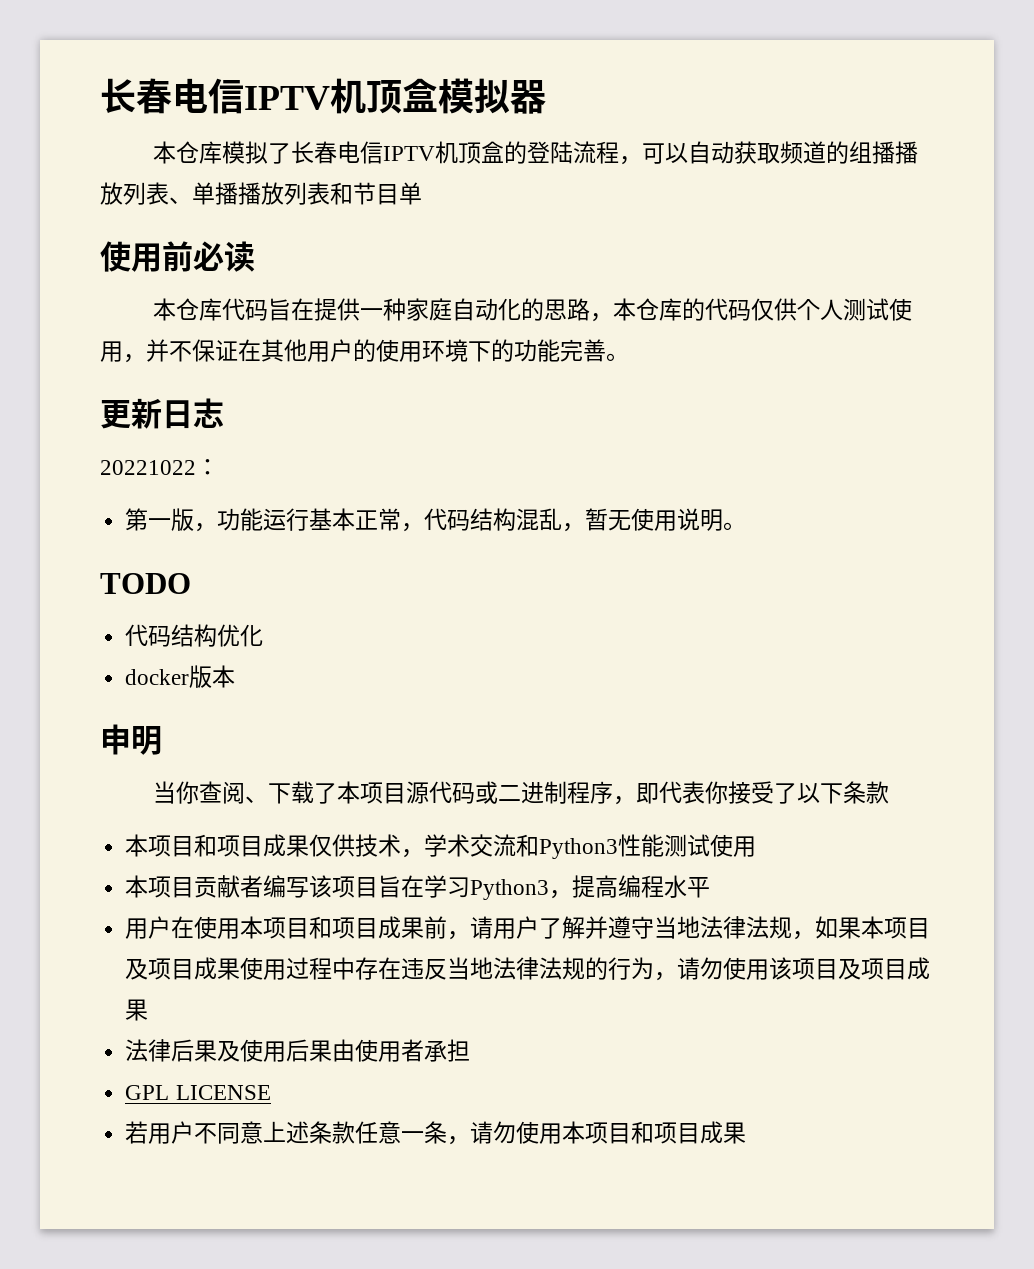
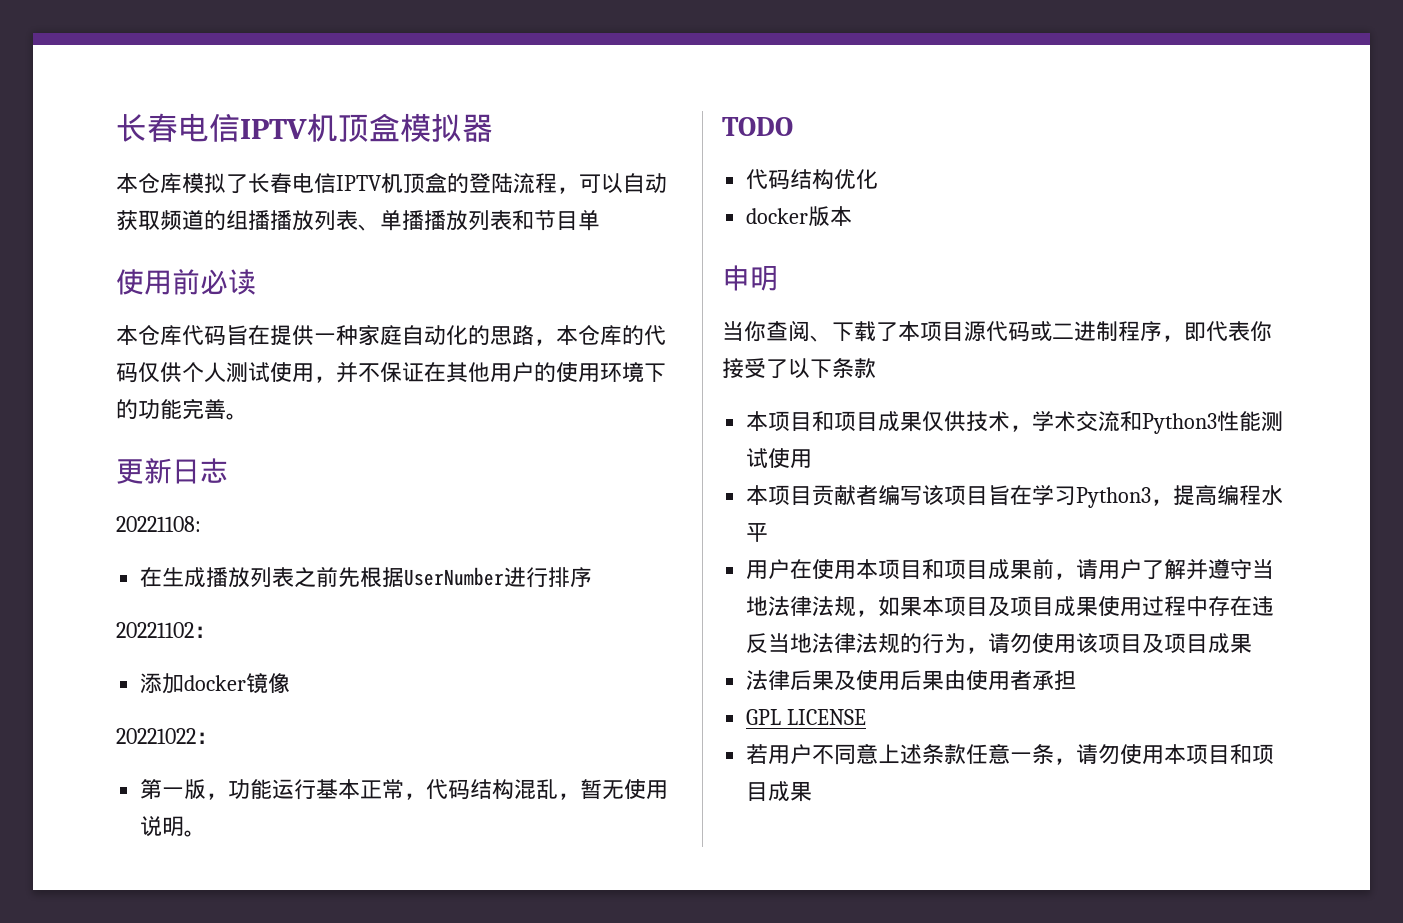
+ 20221108:
+ 在生成播放列表之前先根据UserNumber进行排序
+ 20221102：
+ 添加docker镜像

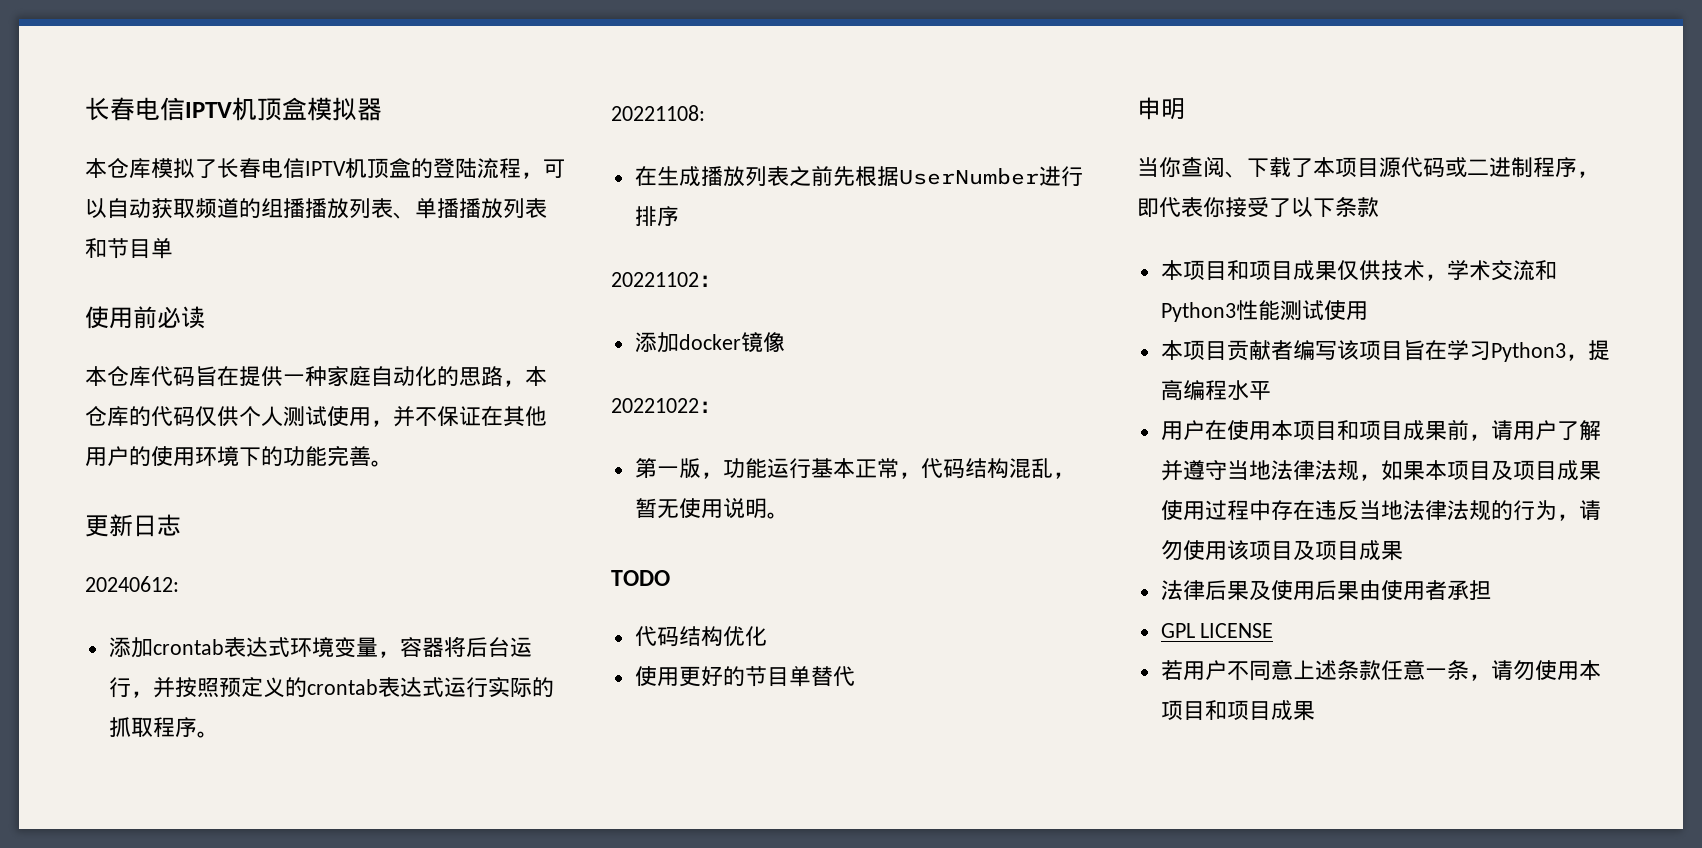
+ 20240612:
+ 添加crontab表达式环境变量，容器将后台运行，并按照预定义的crontab表达式运行实际的抓取程序。
- docker版本
+ 使用更好的节目单替代

